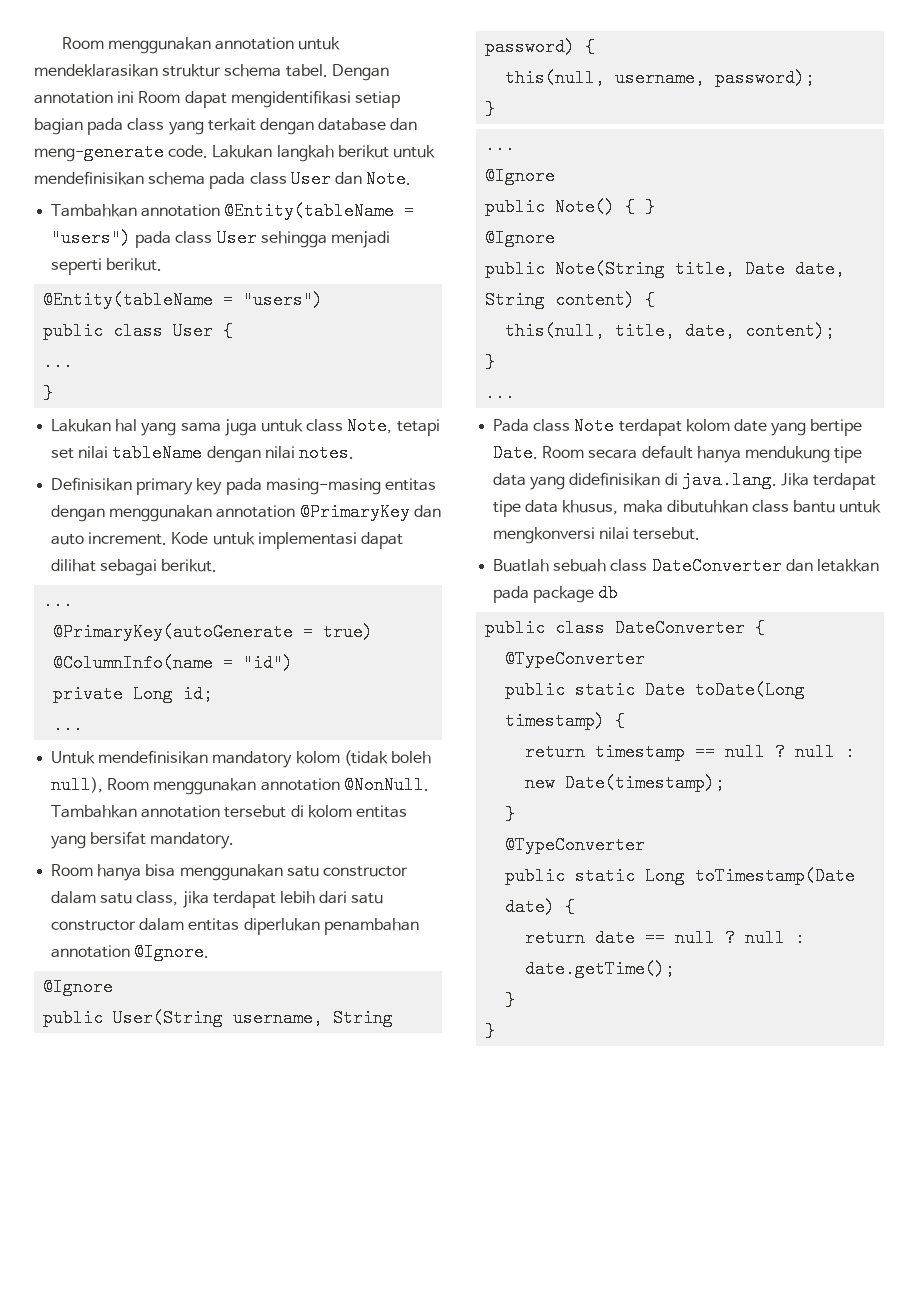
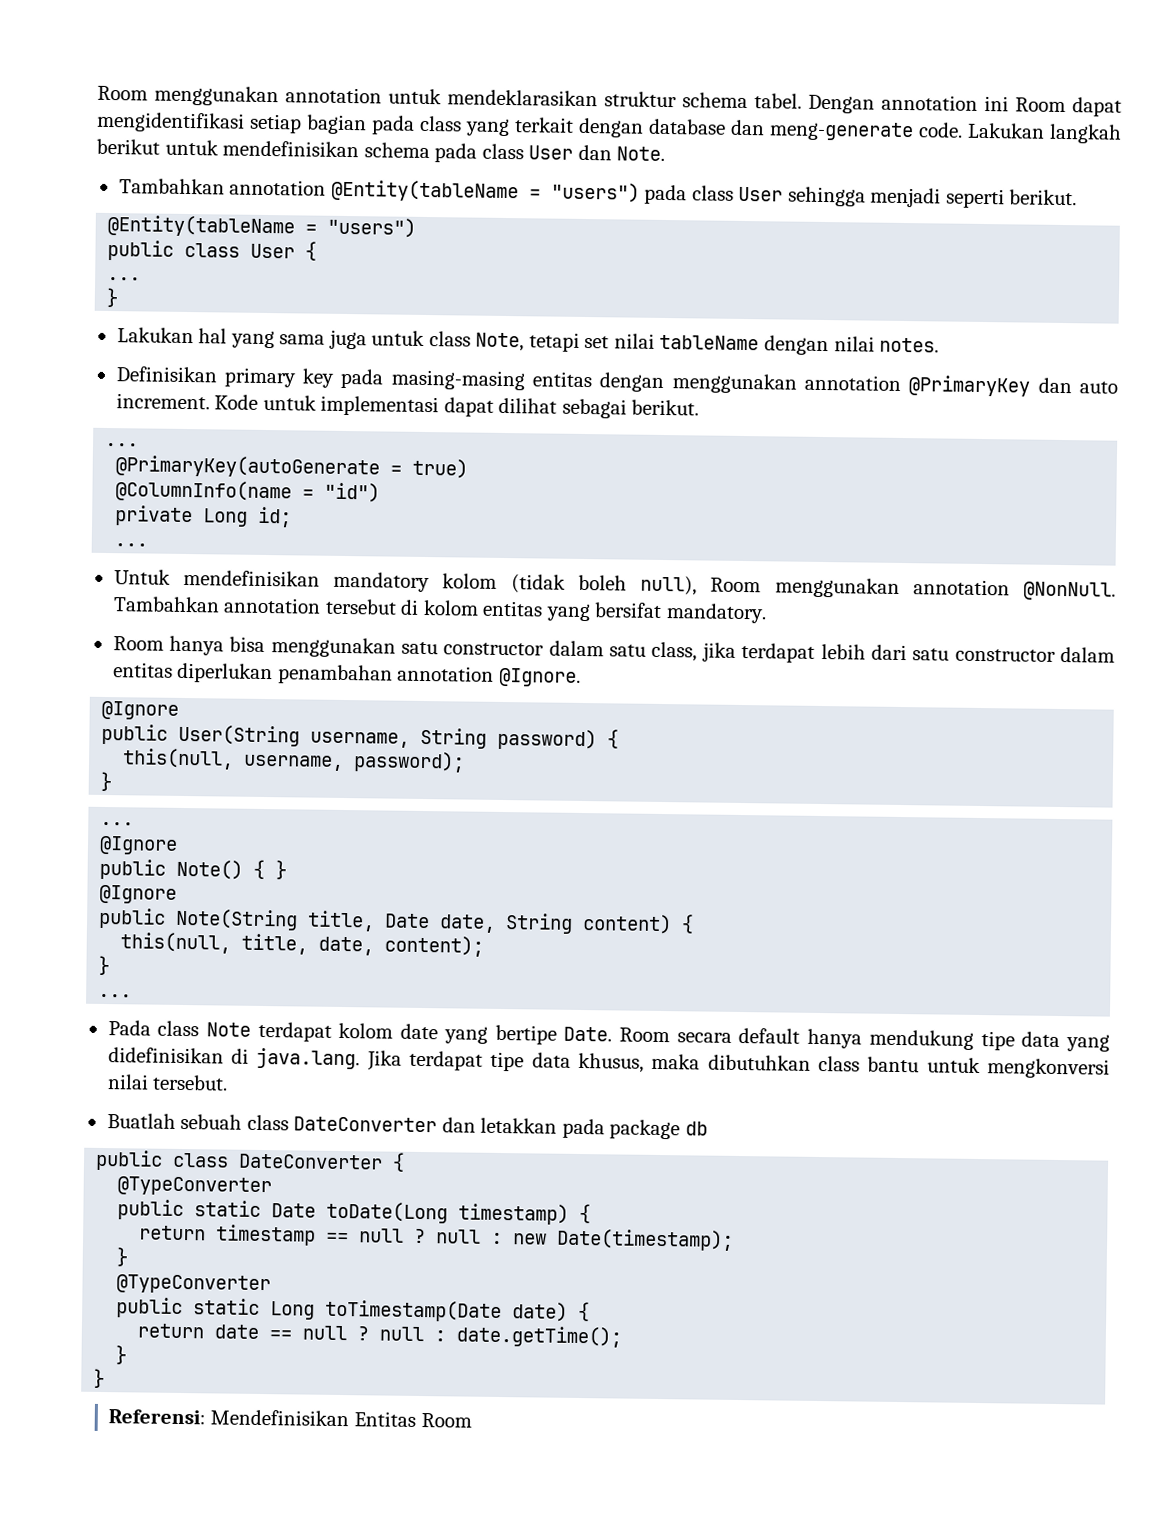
+ Referensi: Mendefinisikan Entitas Room

